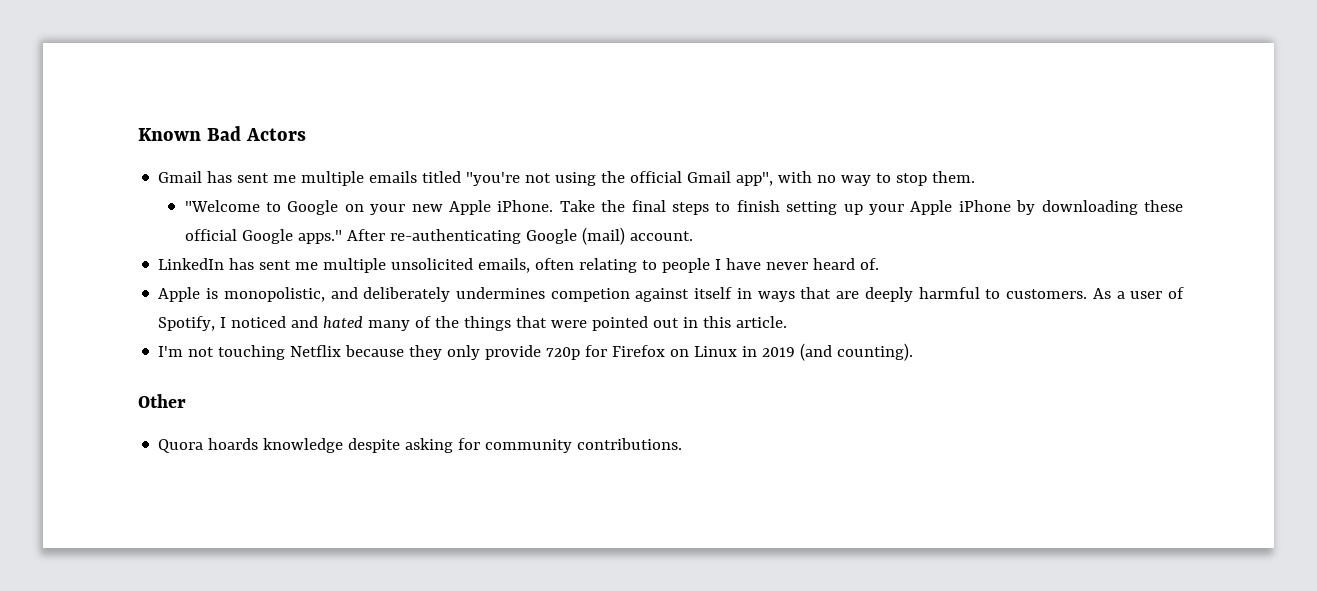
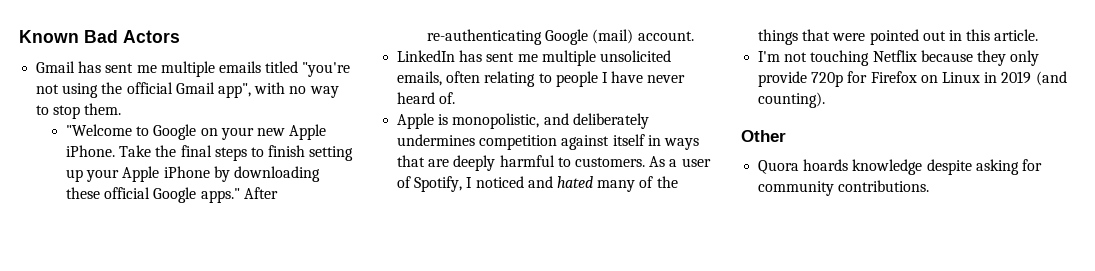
- Apple is monopolistic, and deliberately undermines competion against itself in ways that are deeply harmful to customers.
+ Apple is monopolistic, and deliberately undermines competition against itself in ways that are deeply harmful to customers.

